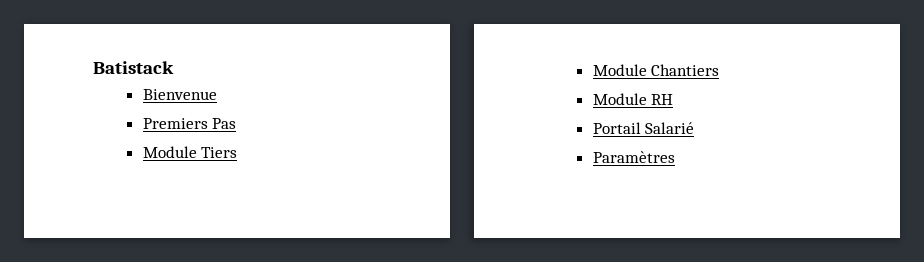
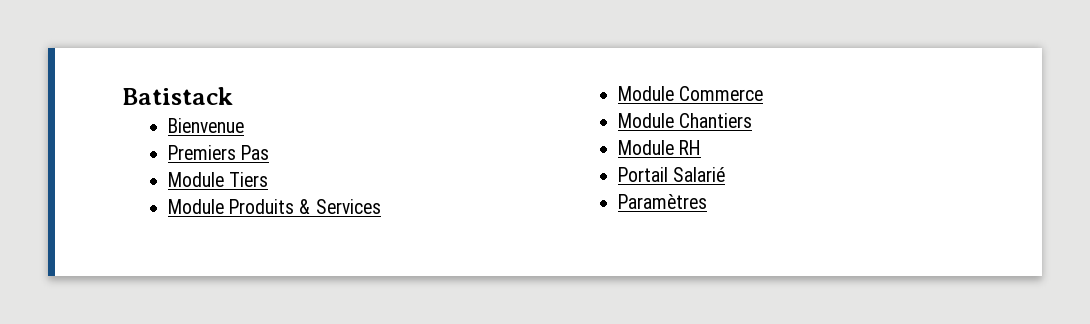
+ Module Produits & Services
+ Module Commerce

